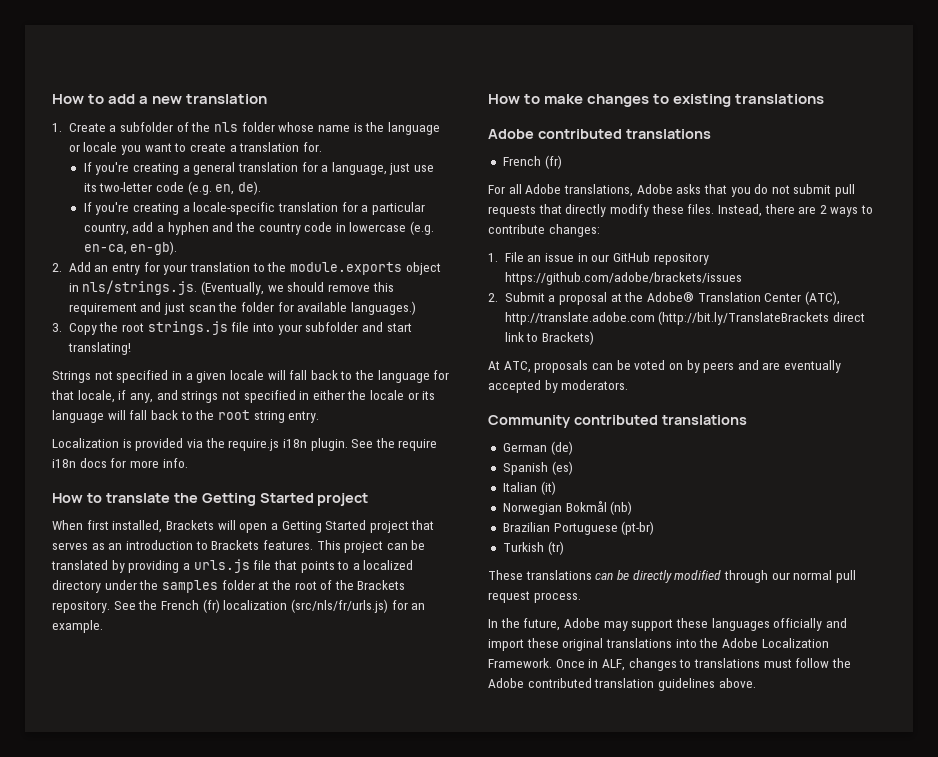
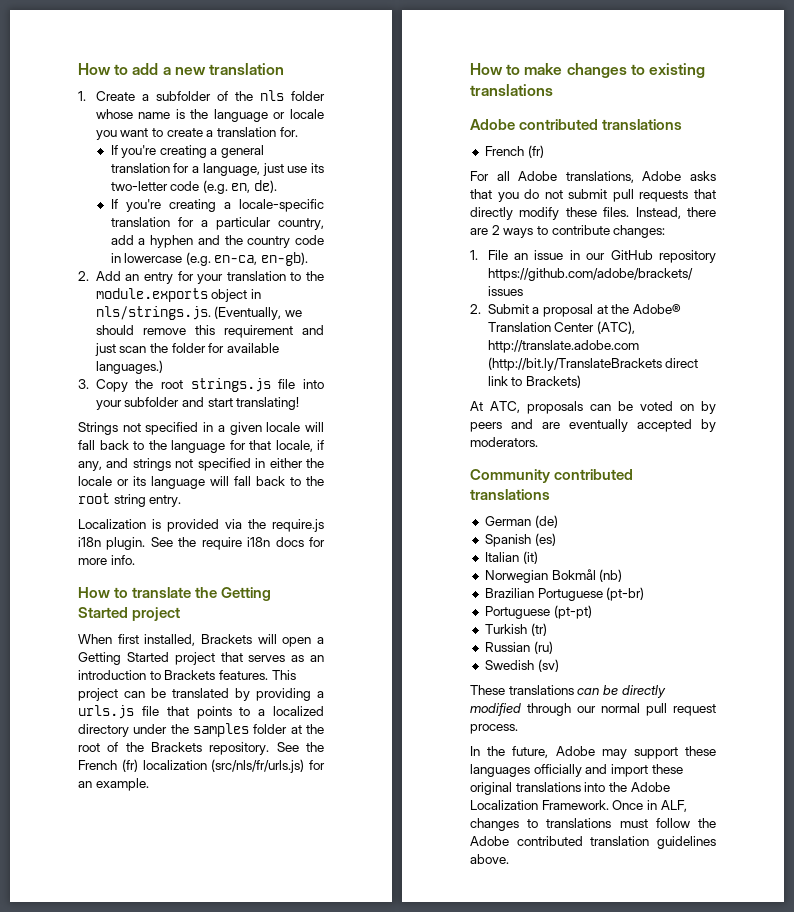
+ Portuguese (pt-pt)
+ Russian (ru)
+ Swedish (sv)

